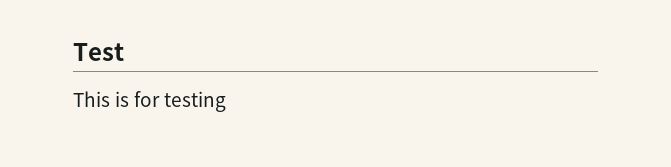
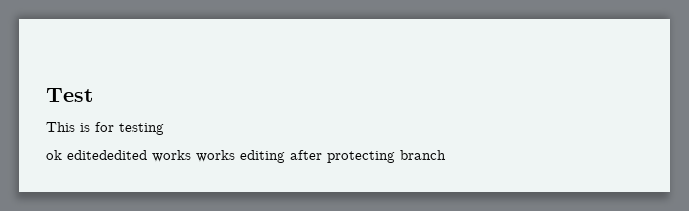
+ ok editededited works works editing after protecting branch

